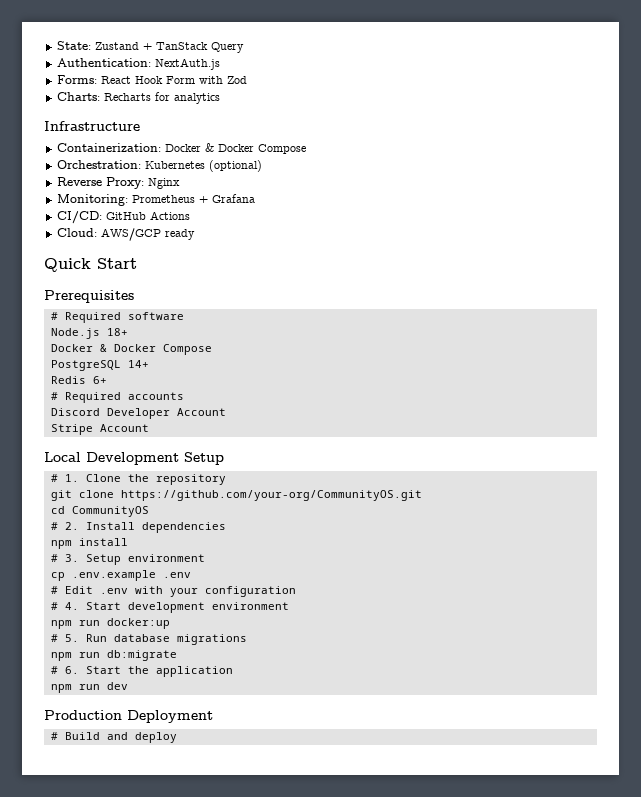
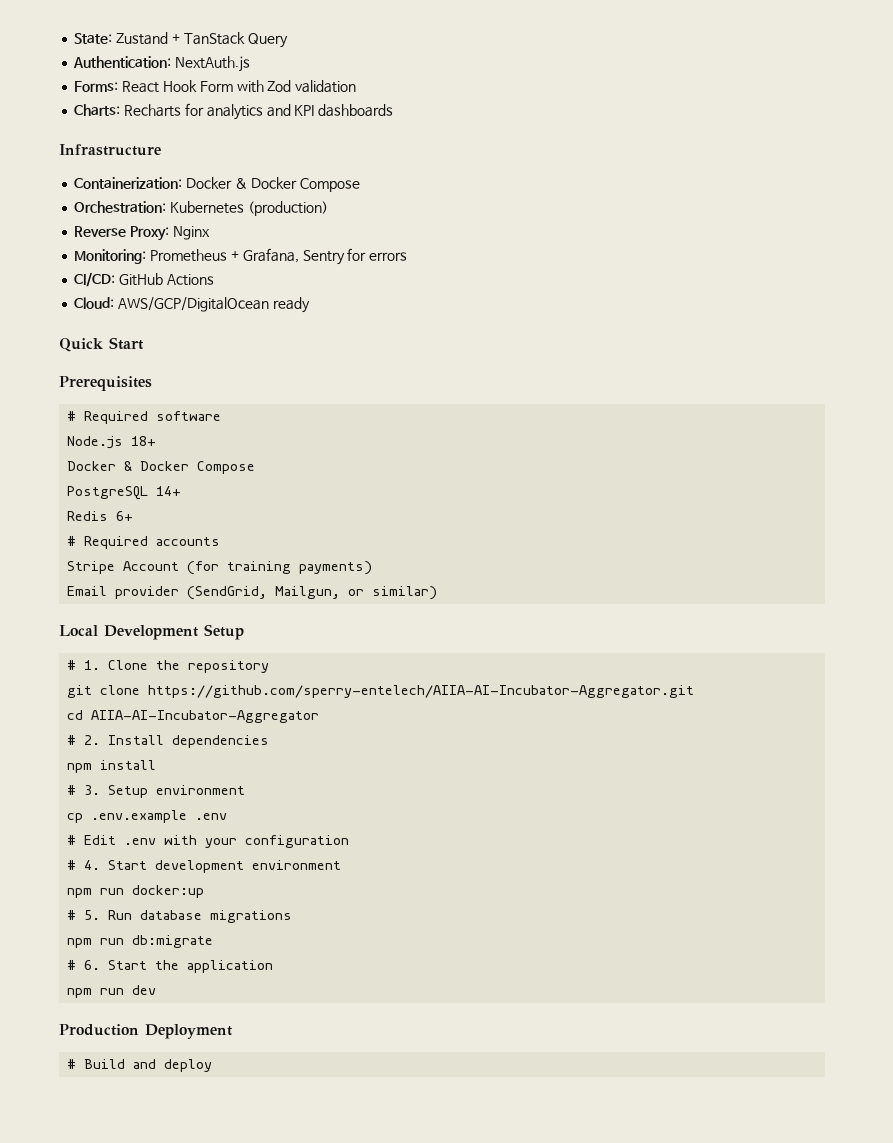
- Forms: React Hook Form with Zod
+ Forms: React Hook Form with Zod validation
- Charts: Recharts for analytics
+ Charts: Recharts for analytics and KPI dashboards
- Orchestration: Kubernetes (optional)
+ Orchestration: Kubernetes (production)
- Monitoring: Prometheus + Grafana
+ Monitoring: Prometheus + Grafana, Sentry for errors
- Cloud: AWS/GCP ready
+ Cloud: AWS/GCP/DigitalOcean ready
- Discord Developer Account
- Stripe Account
+ Stripe Account (for training payments)
+ Email provider (SendGrid, Mailgun, or similar)
- git clone https://github.com/your-org/CommunityOS.git
+ git clone https://github.com/sperry-entelech/AIIA-AI-Incubator-Aggregator.git
- cd CommunityOS
+ cd AIIA-AI-Incubator-Aggregator

